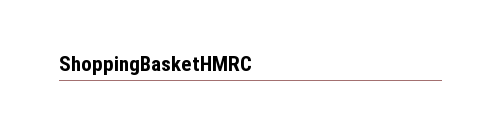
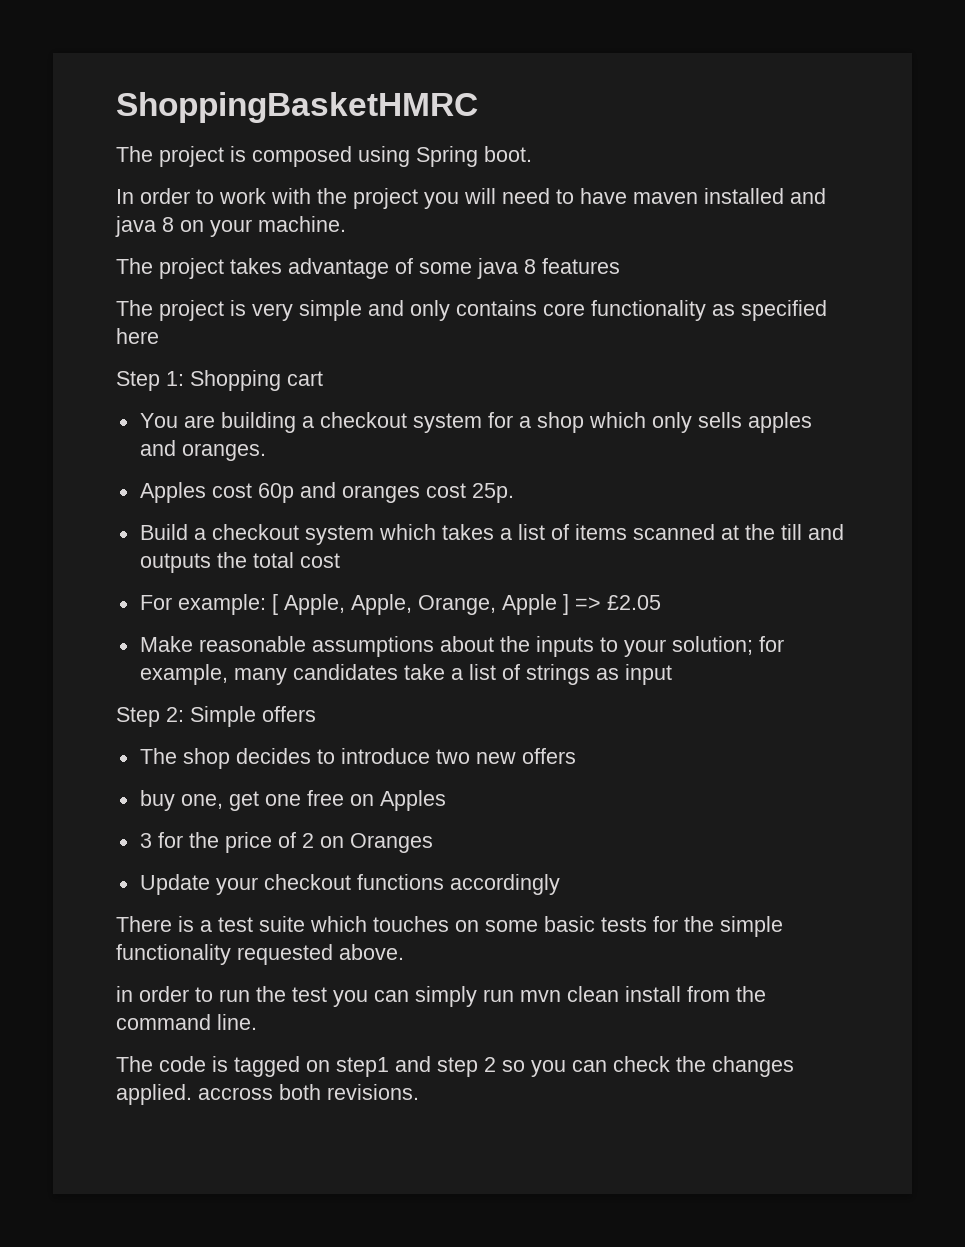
+ The project is composed using Spring boot.
+ In order to work with the project you will need to have maven installed and java 8 on your machine.
+ The project takes advantage of some java 8 features
+ The project is very simple and only contains core functionality as specified here
+ Step 1: Shopping cart
+ You are building a checkout system for a shop which only sells apples and oranges.
+ Apples cost 60p and oranges cost 25p.
+ Build a checkout system which takes a list of items scanned at the till and outputs the total cost
+ For example: [ Apple, Apple, Orange, Apple ] => £2.05
+ Make reasonable assumptions about the inputs to your solution; for example, many candidates take a list of strings as input
+ Step 2: Simple offers
+ The shop decides to introduce two new offers
+ buy one, get one free on Apples
+ 3 for the price of 2 on Oranges
+ Update your checkout functions accordingly
+ There is a test suite which touches on some basic tests for the simple functionality requested above.
+ in order to run the test you can simply run mvn clean install from the command line.
+ The code is tagged on step1 and step 2 so you can check the changes applied. accross both revisions.

